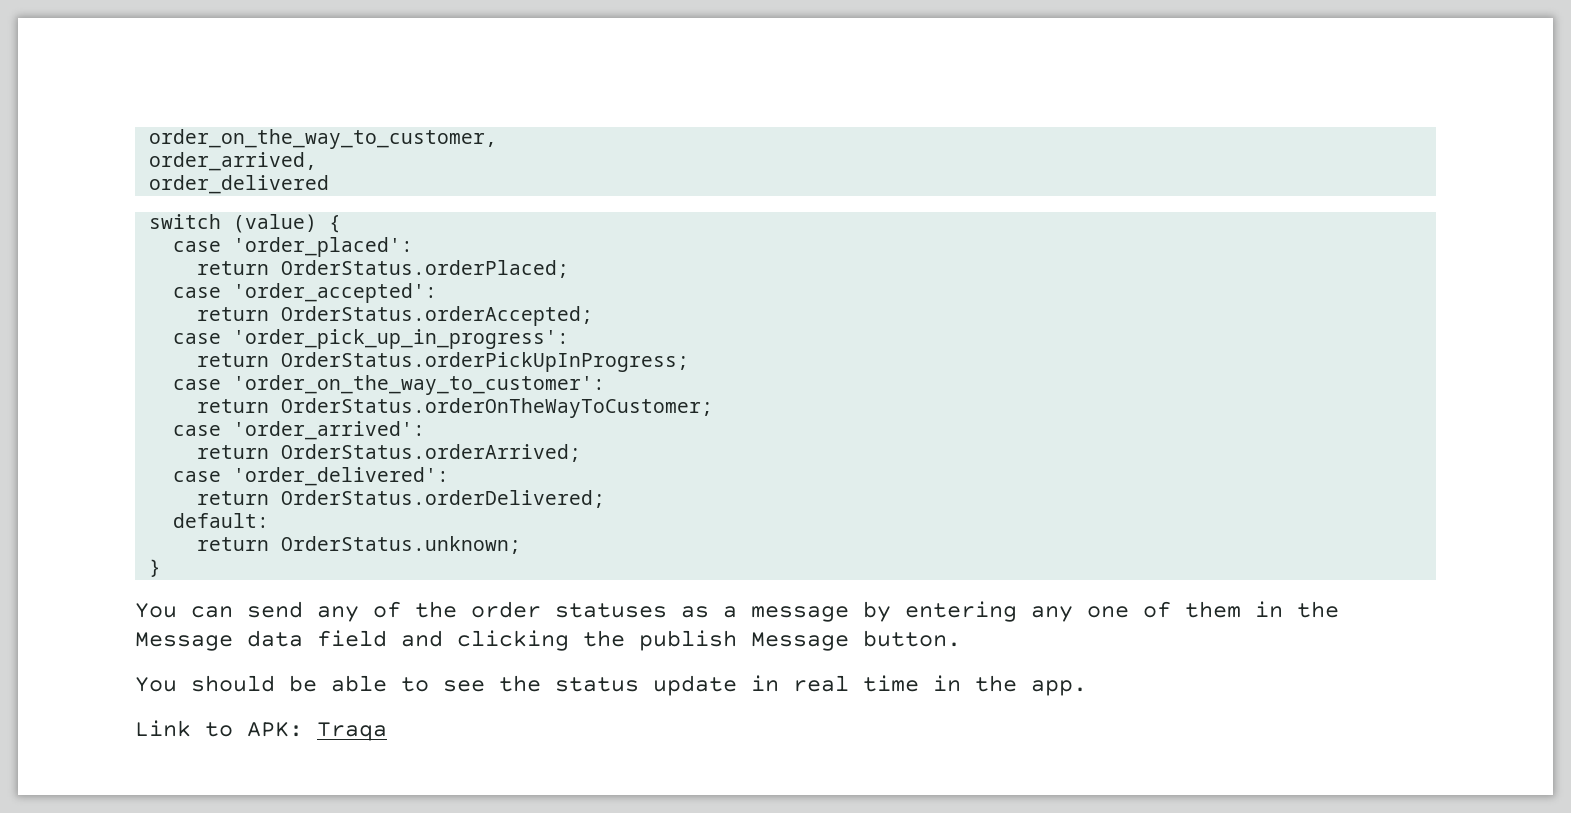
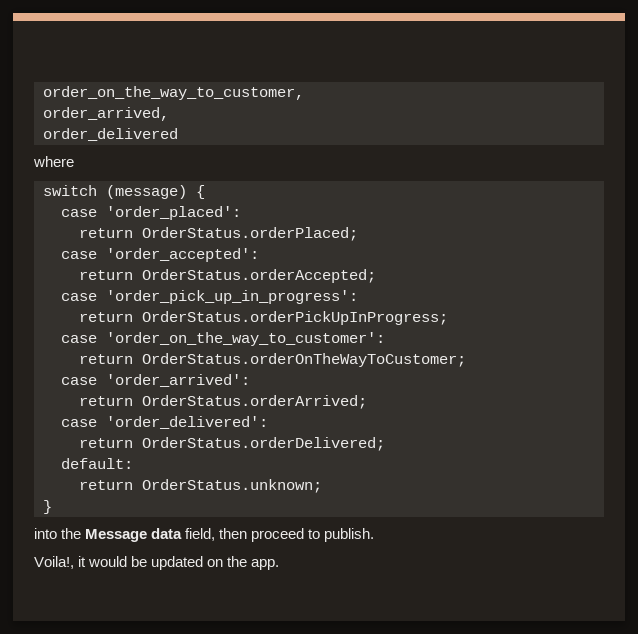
+ where
- switch (value) {
+ switch (message) {
- You can send any of the order statuses as a message by entering any one of them in the Message data field and clicking the publish Message button.
- You should be able to see the status update in real time in the app.
- Link to APK: Traqa
+ into the Message data field, then proceed to publish.
+ Voila!, it would be updated on the app.

